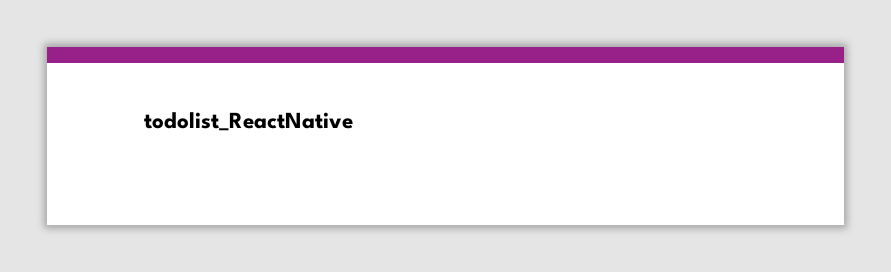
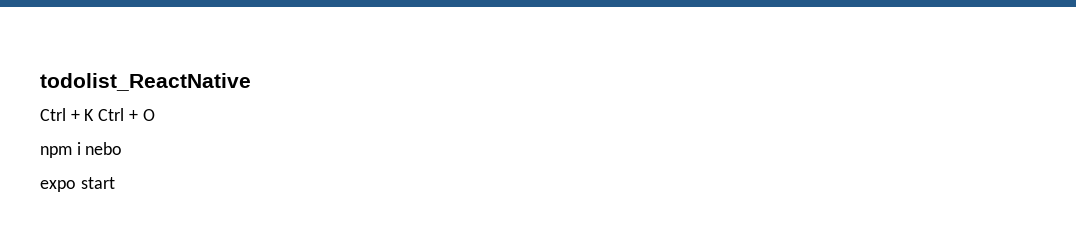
+ Ctrl + K Ctrl + O
+ npm i nebo
+ expo start

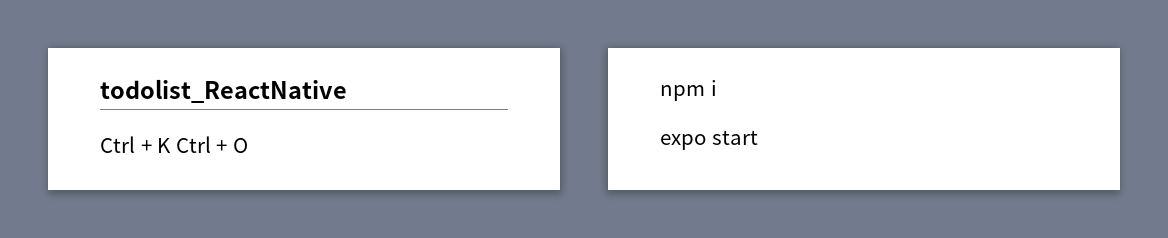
- npm i nebo
+ npm i

